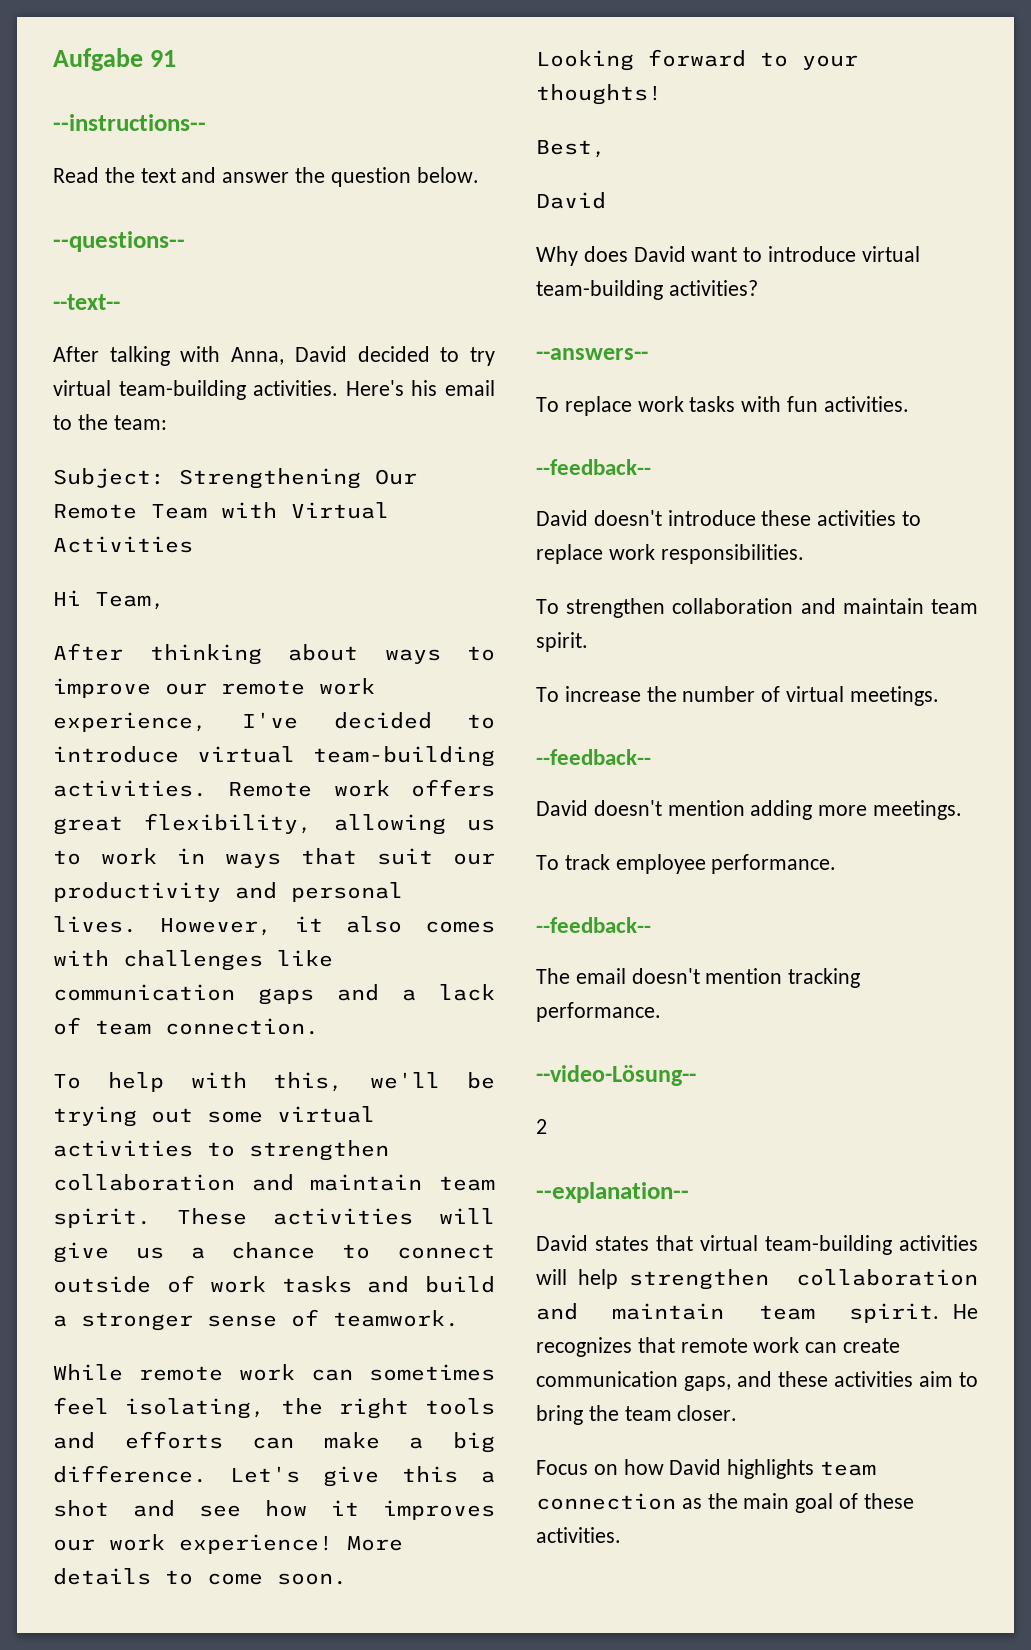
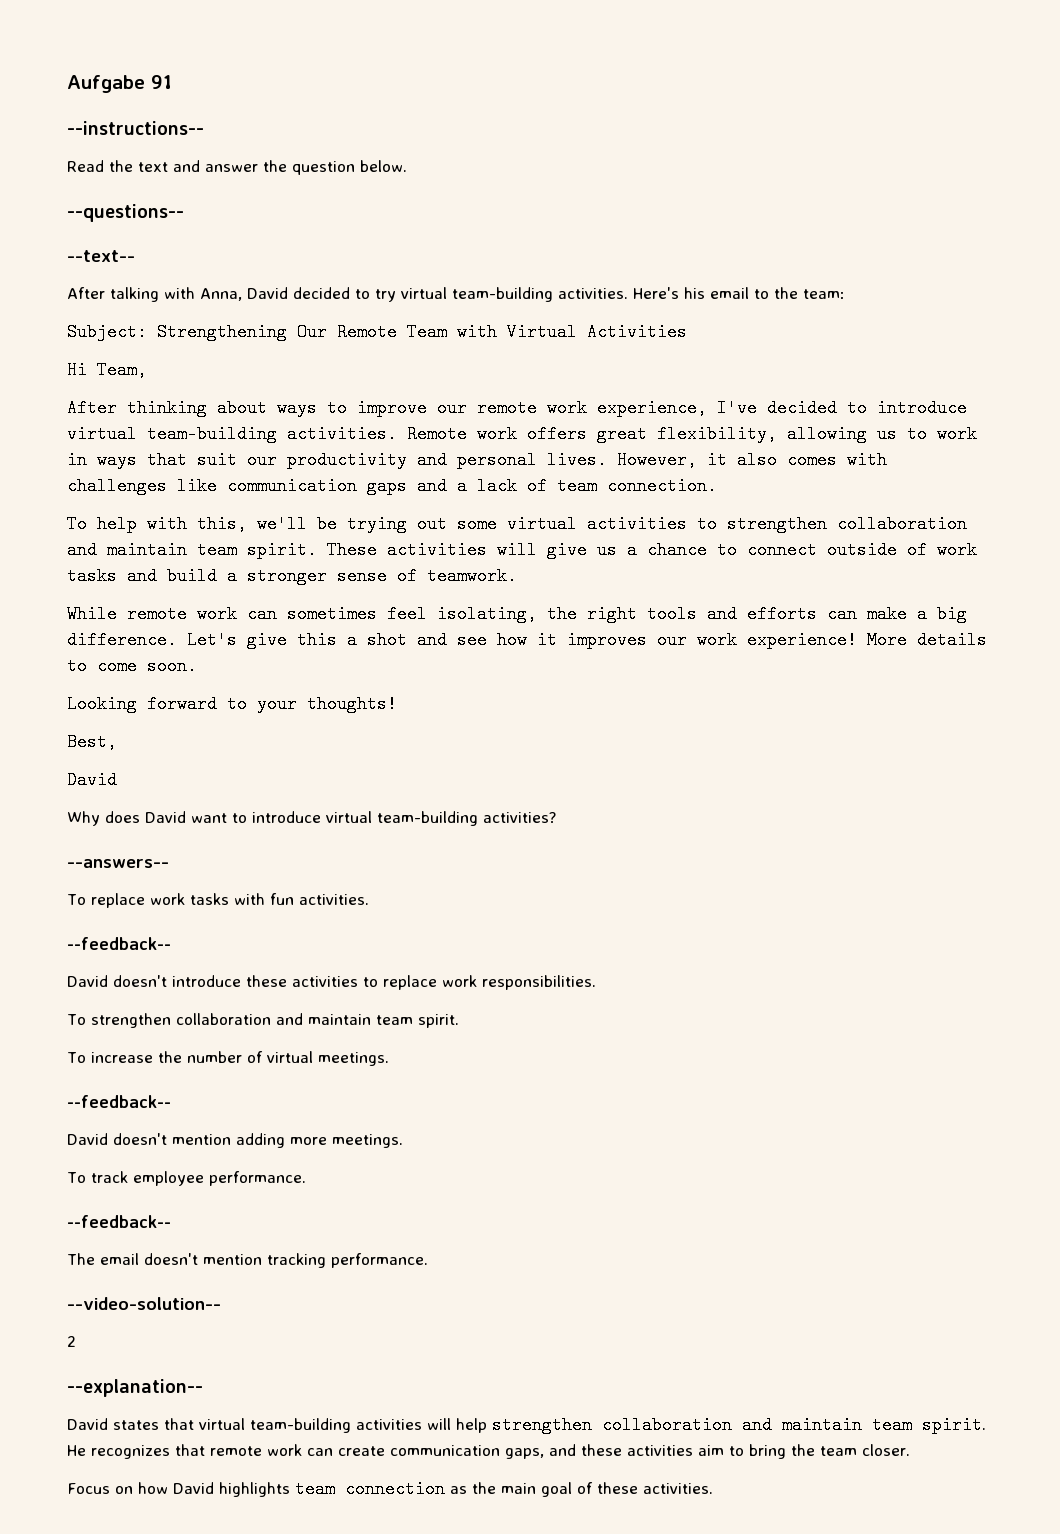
- --video-Lösung--
+ --video-solution--

